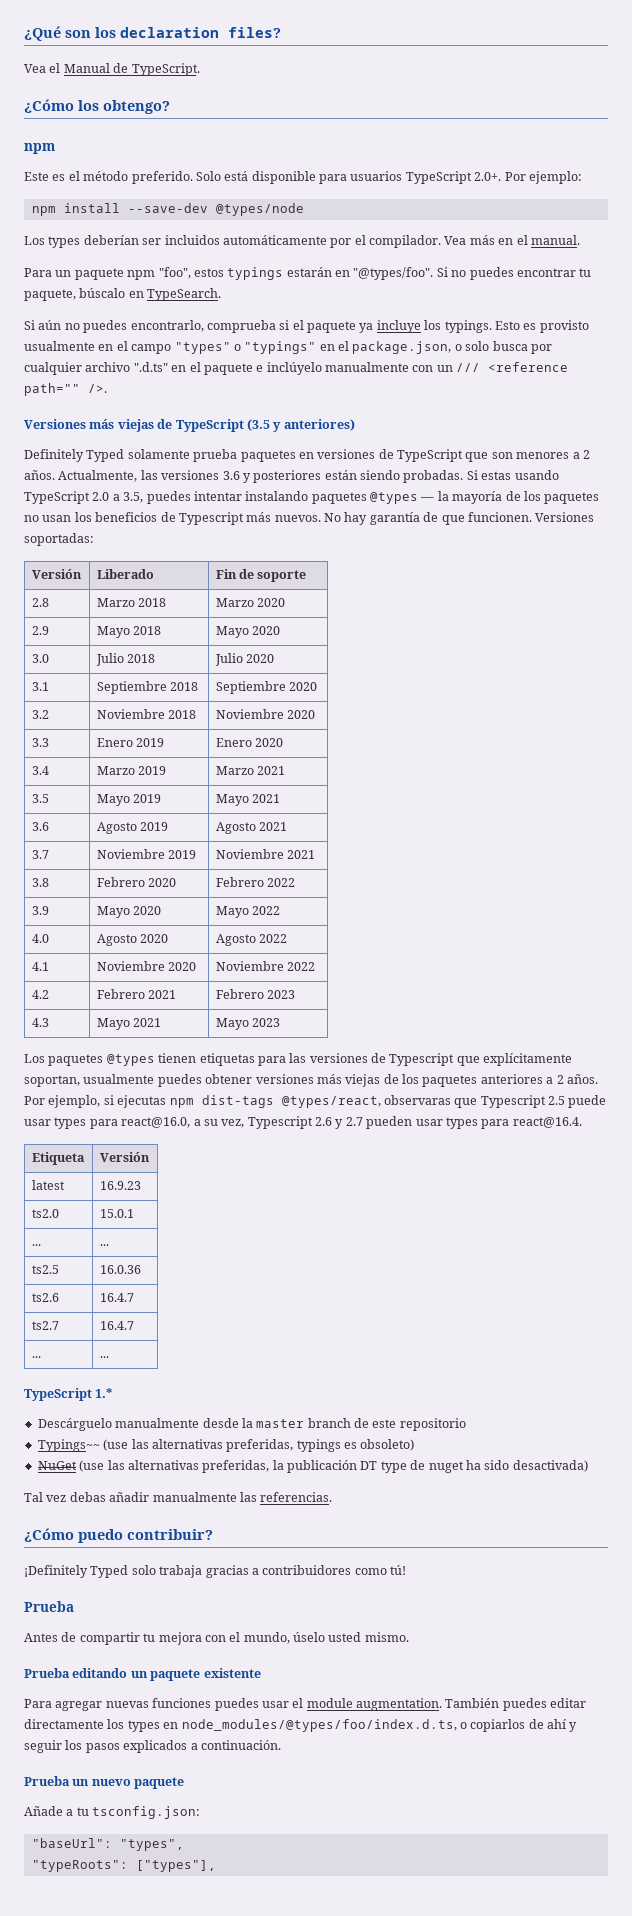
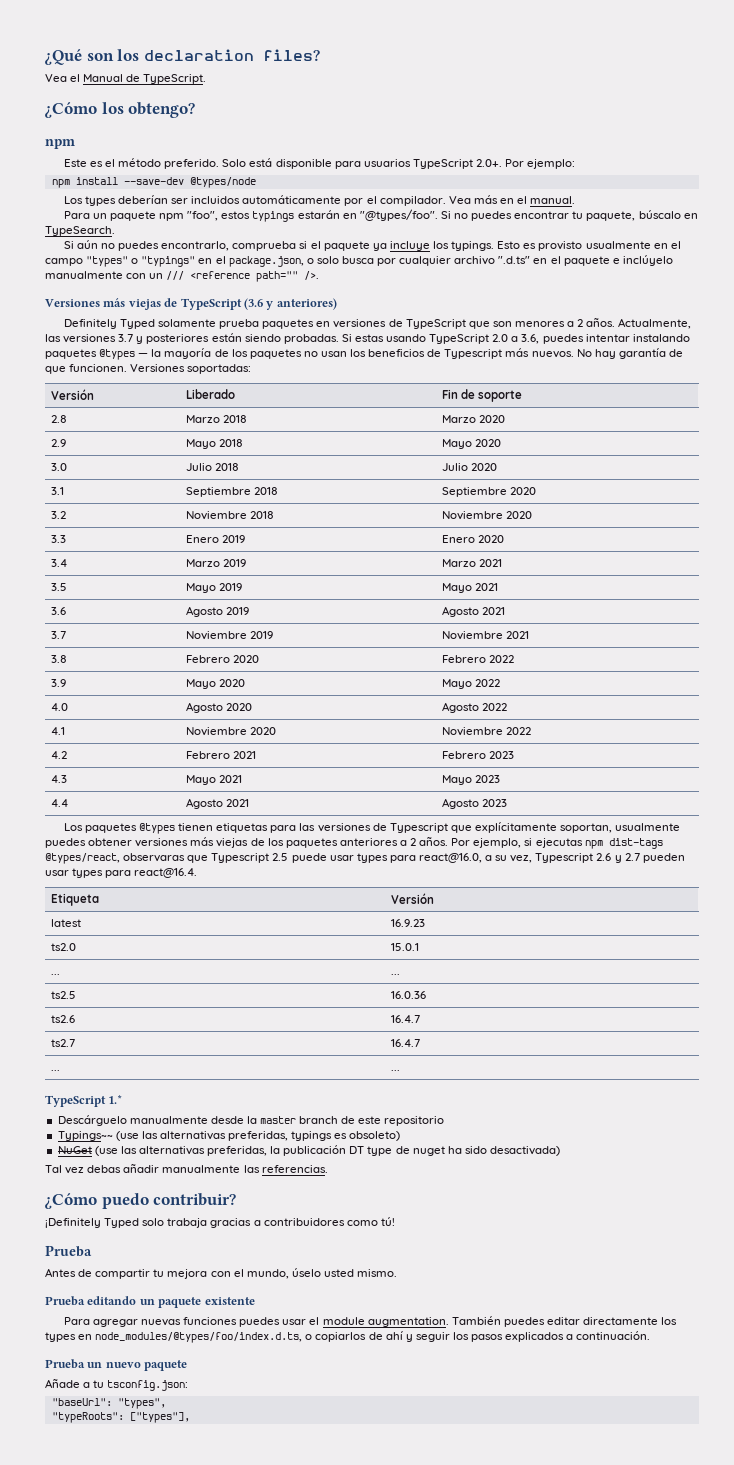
- Versiones más viejas de TypeScript (3.5 y anteriores)
+ Versiones más viejas de TypeScript (3.6 y anteriores)
- Actualmente, las versiones 3.6 y posteriores están siendo probadas.
+ Actualmente, las versiones 3.7 y posteriores están siendo probadas.
- Si estas usando TypeScript 2.0 a 3.5, puedes intentar instalando paquetes @types — la mayoría de los paquetes no usan los beneficios de Typescript más nuevos.
+ Si estas usando TypeScript 2.0 a 3.6, puedes intentar instalando paquetes @types — la mayoría de los paquetes no usan los beneficios de Typescript más nuevos.
+ 4.4 | Agosto 2021 | Agosto 2023

